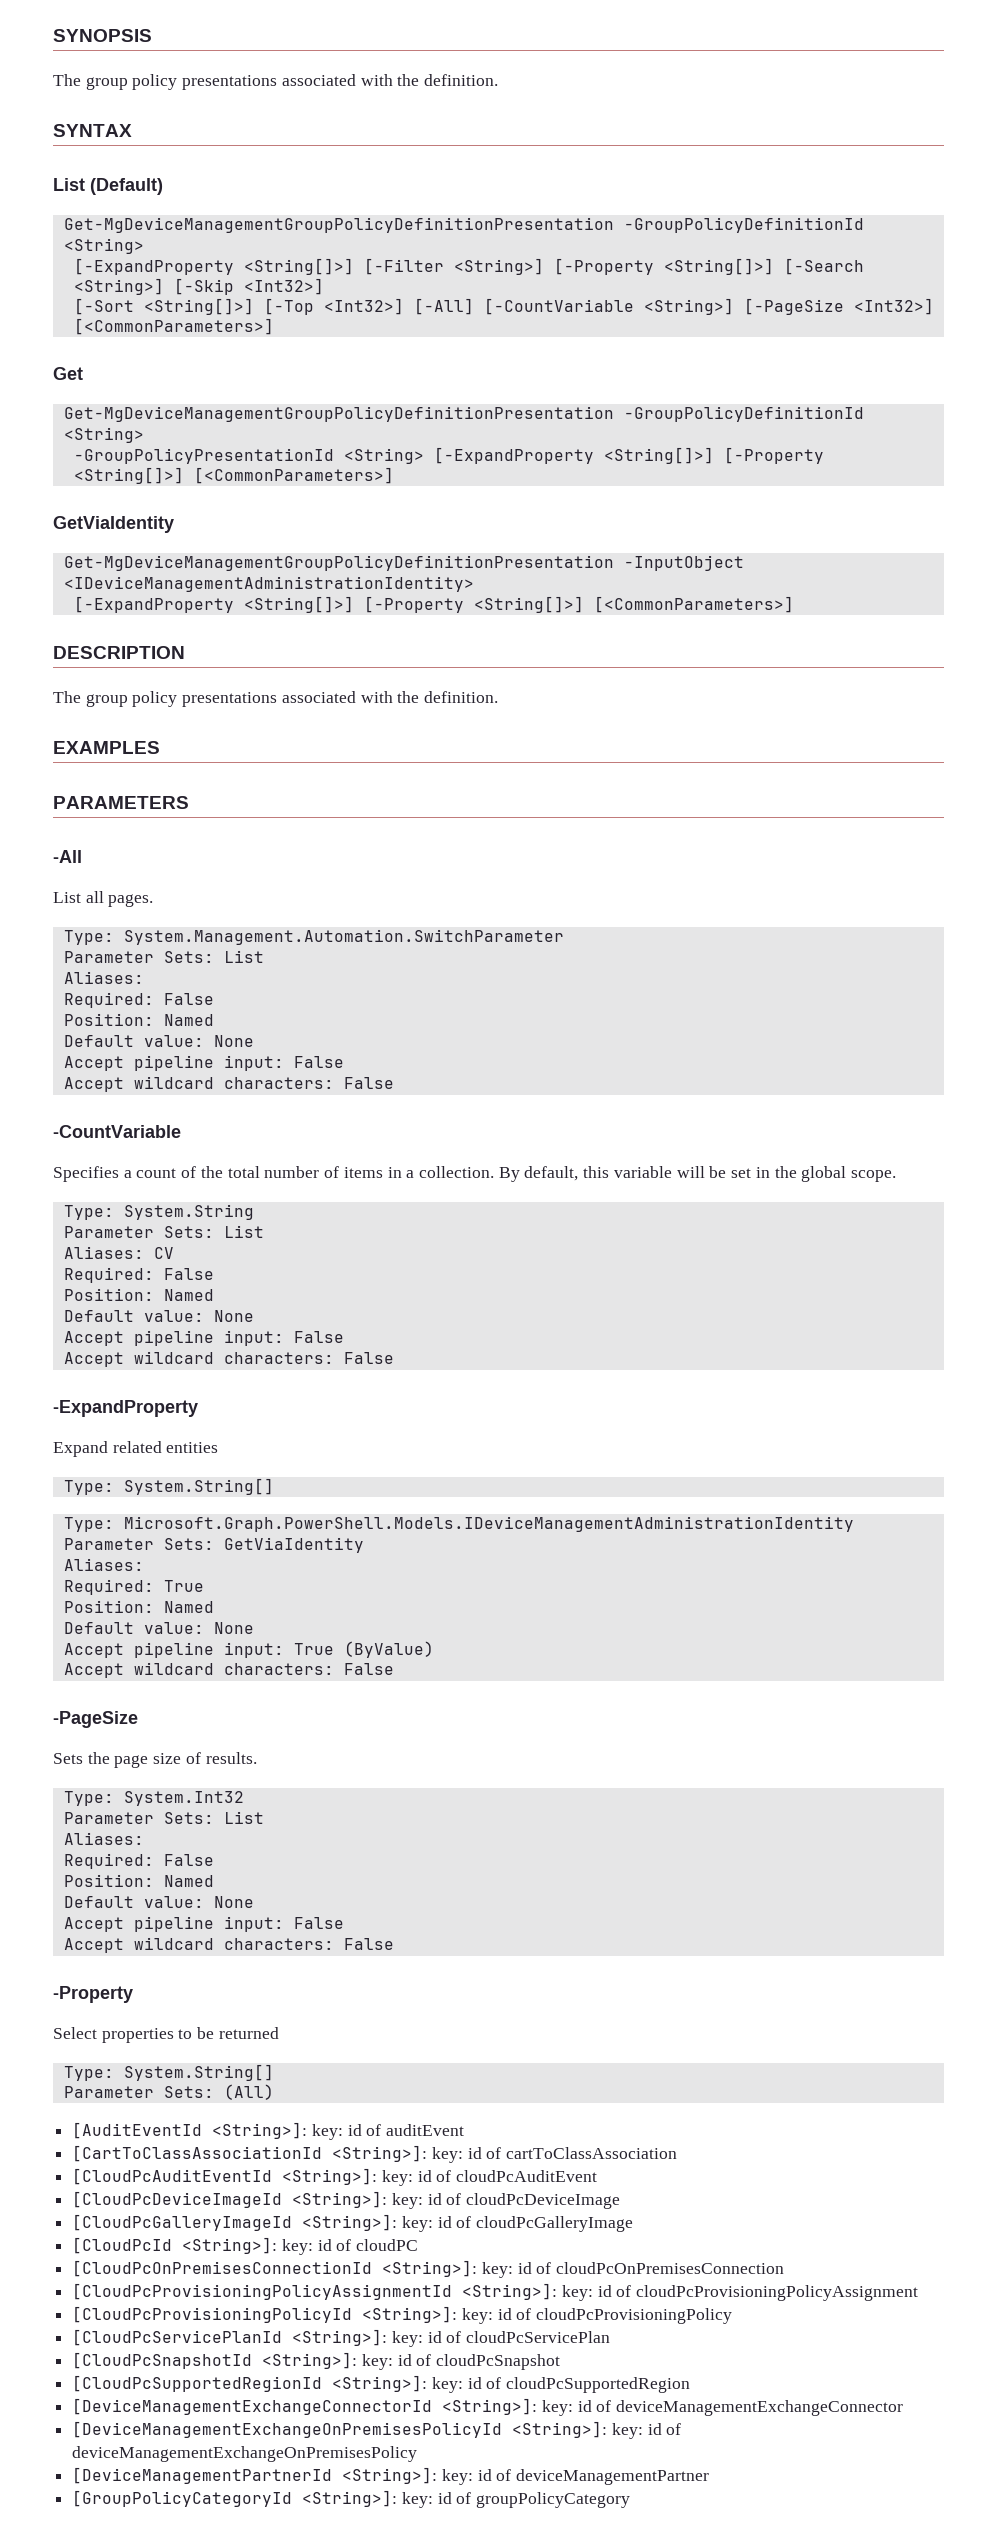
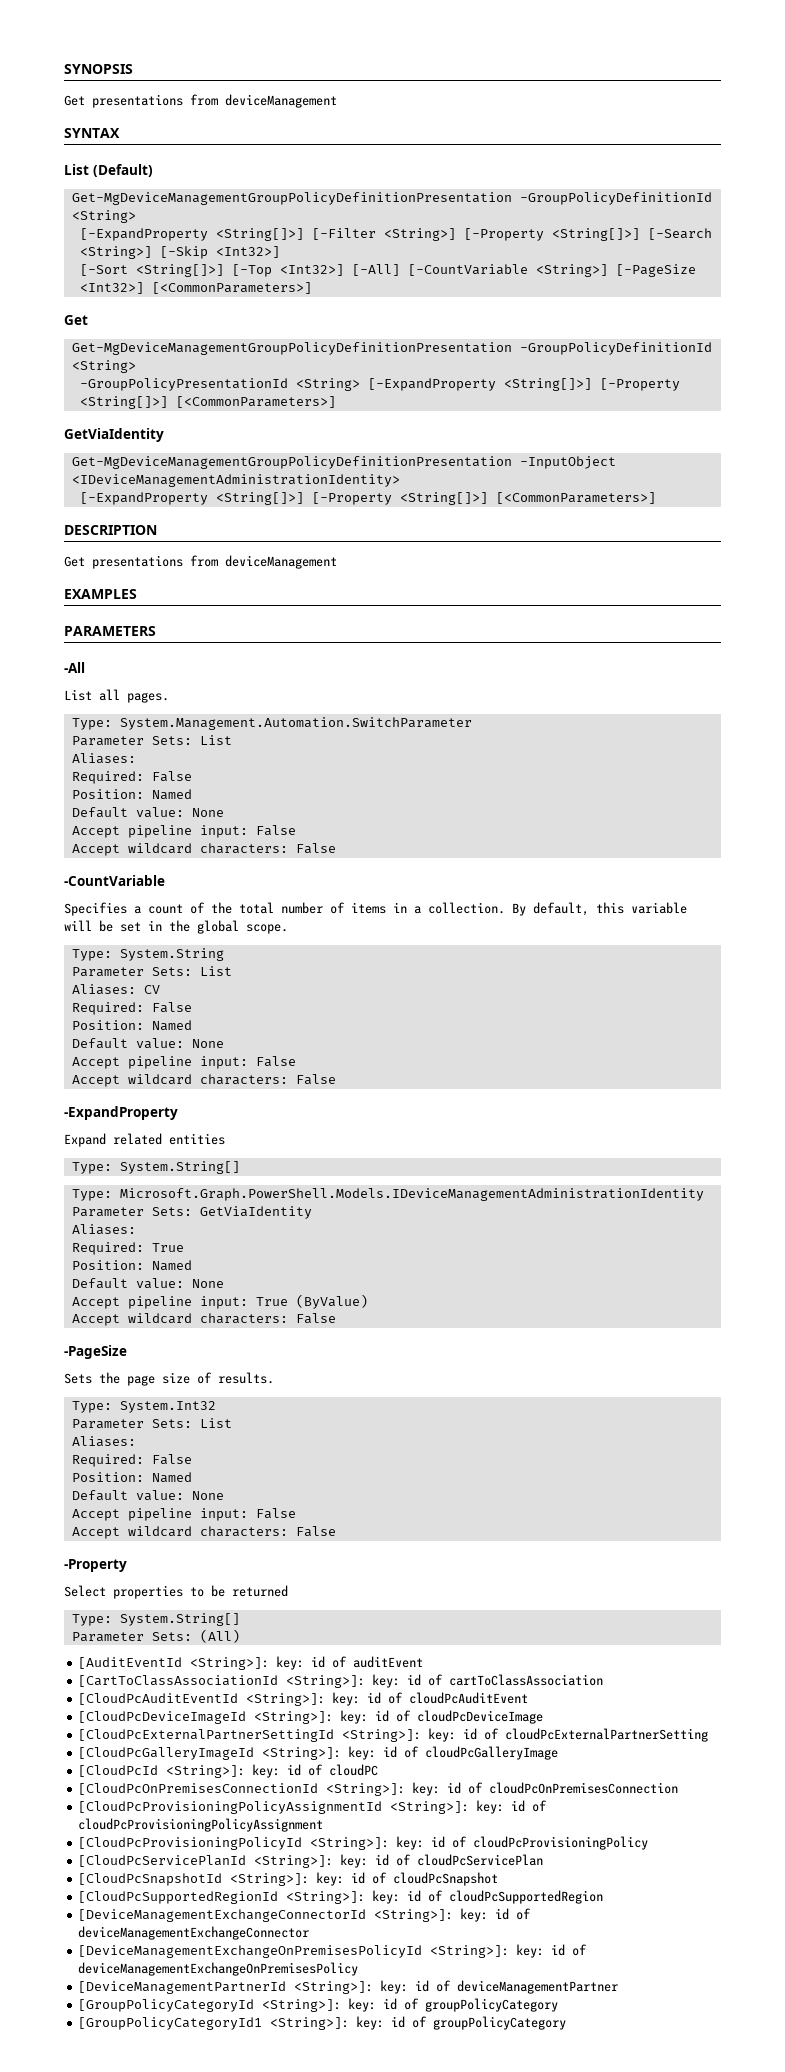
  SYNOPSIS
- The group policy presentations associated with the definition.
+ Get presentations from deviceManagement
  DESCRIPTION
- The group policy presentations associated with the definition.
+ Get presentations from deviceManagement
+ [CloudPcExternalPartnerSettingId <String>]: key: id of cloudPcExternalPartnerSetting
+ [GroupPolicyCategoryId1 <String>]: key: id of groupPolicyCategory

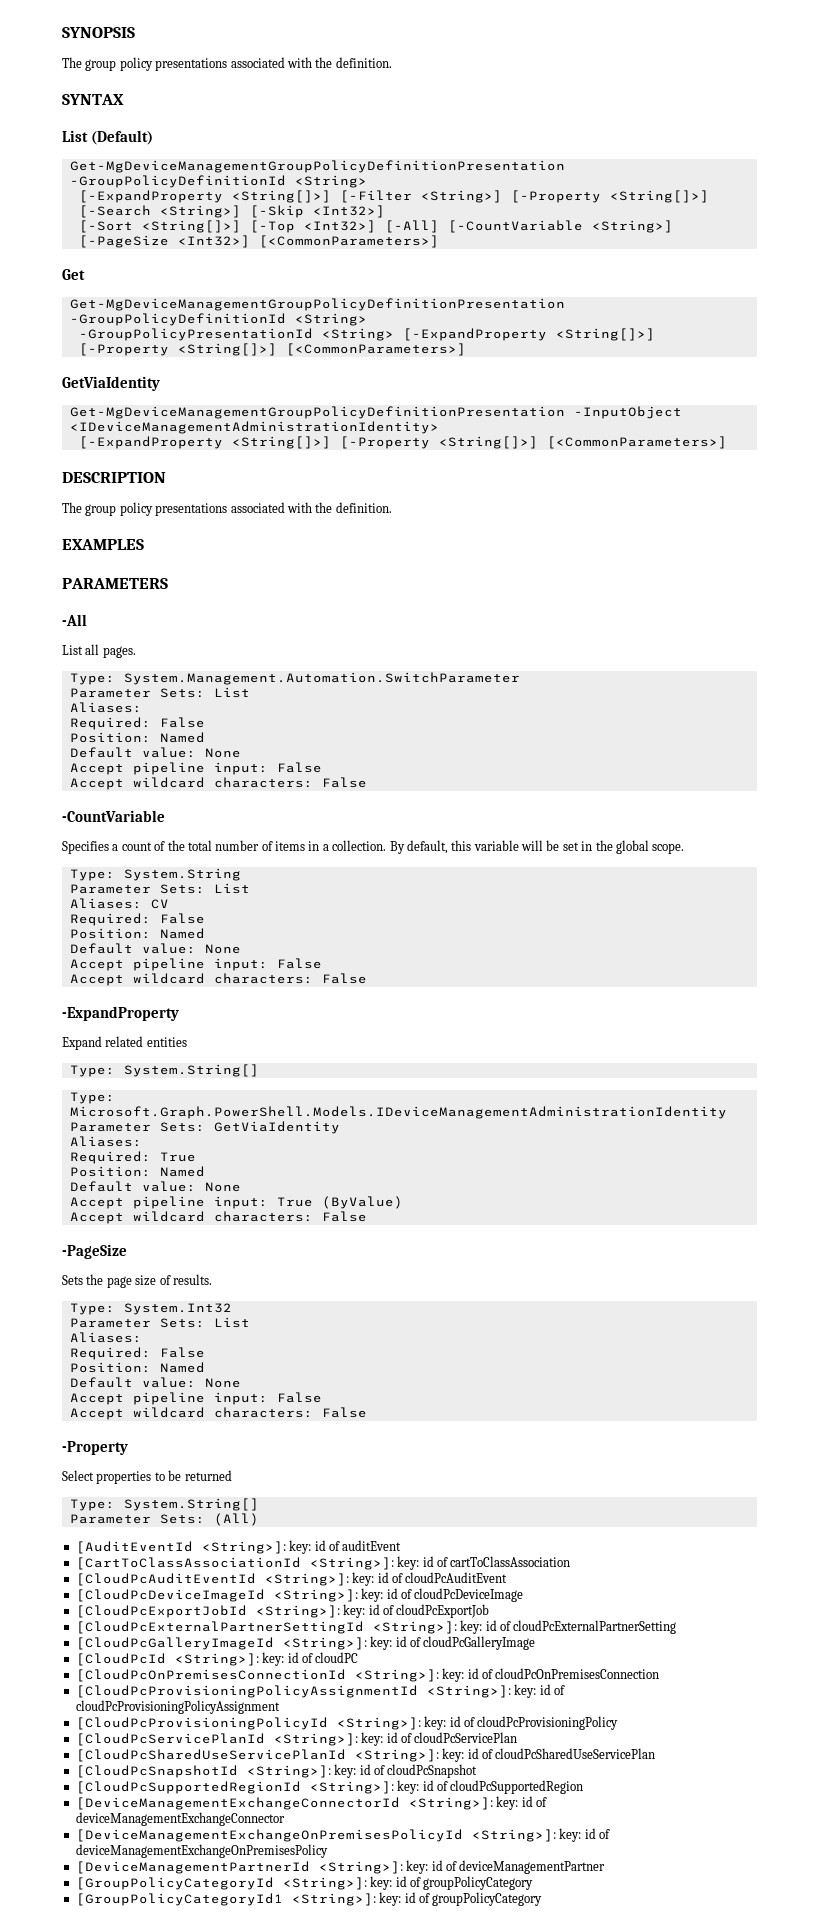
  SYNOPSIS
- Get presentations from deviceManagement
+ The group policy presentations associated with the definition.
  DESCRIPTION
- Get presentations from deviceManagement
+ The group policy presentations associated with the definition.
+ [CloudPcExportJobId <String>]: key: id of cloudPcExportJob
+ [CloudPcSharedUseServicePlanId <String>]: key: id of cloudPcSharedUseServicePlan

